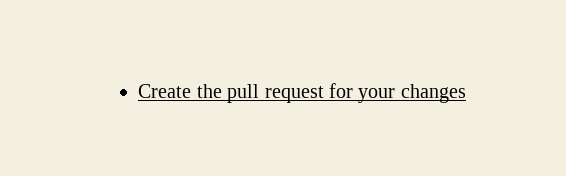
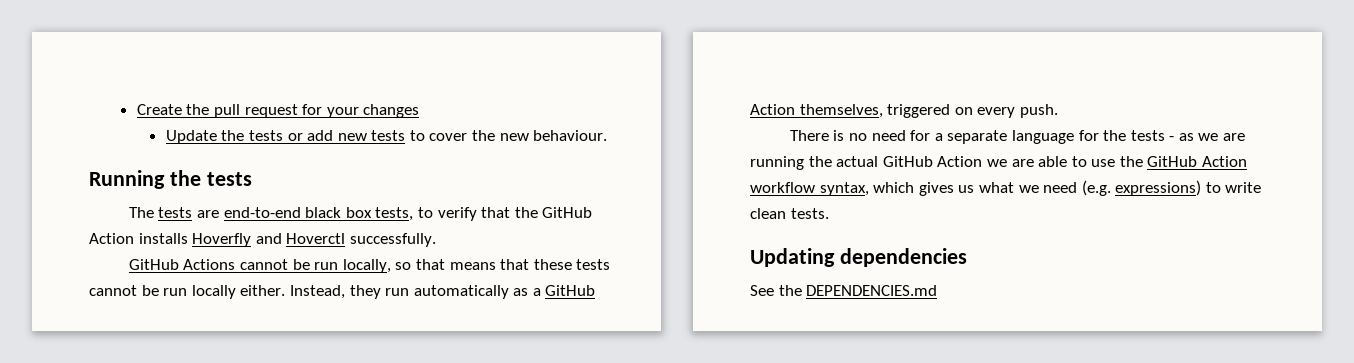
+ Update the tests or add new tests to cover the new behaviour.
+ Running the tests
+ The tests are end-to-end black box tests, to verify that the GitHub Action installs Hoverfly and Hoverctl successfully.
+ GitHub Actions cannot be run locally, so that means that these tests cannot be run locally either. Instead, they run automatically as a GitHub Action themselves, triggered on every push.
+ There is no need for a separate language for the tests - as we are running the actual GitHub Action we are able to use the GitHub Action workflow syntax, which gives us what we need (e.g. expressions) to write clean tests.
+ Updating dependencies
+ See the DEPENDENCIES.md

